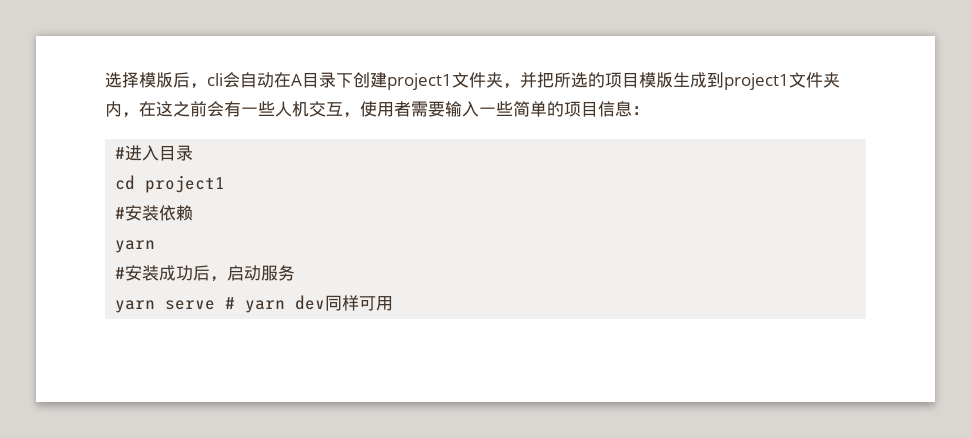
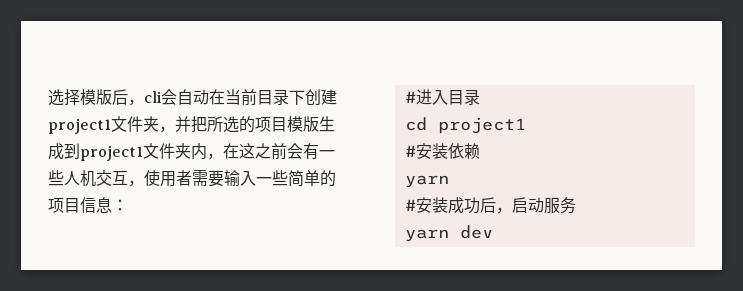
- 选择模版后，cli会自动在A目录下创建project1文件夹，并把所选的项目模版生成到project1文件夹内，在这之前会有一些人机交互，使用者需要输入一些简单的项目信息：
+ 选择模版后，cli会自动在当前目录下创建project1文件夹，并把所选的项目模版生成到project1文件夹内，在这之前会有一些人机交互，使用者需要输入一些简单的项目信息：
- yarn serve # yarn dev同样可用
+ yarn dev

